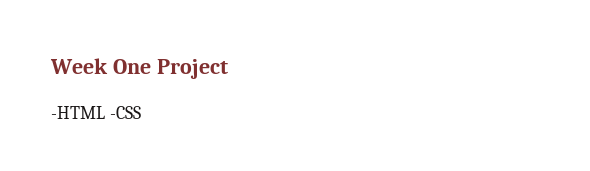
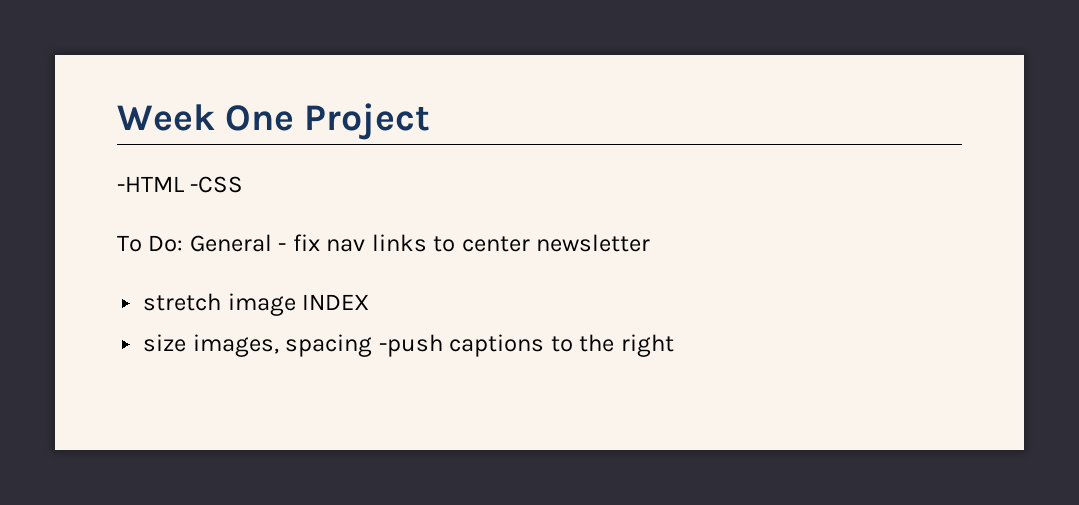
+ To Do: General - fix nav links to center newsletter
+ stretch image INDEX
+ size images, spacing -push captions to the right

